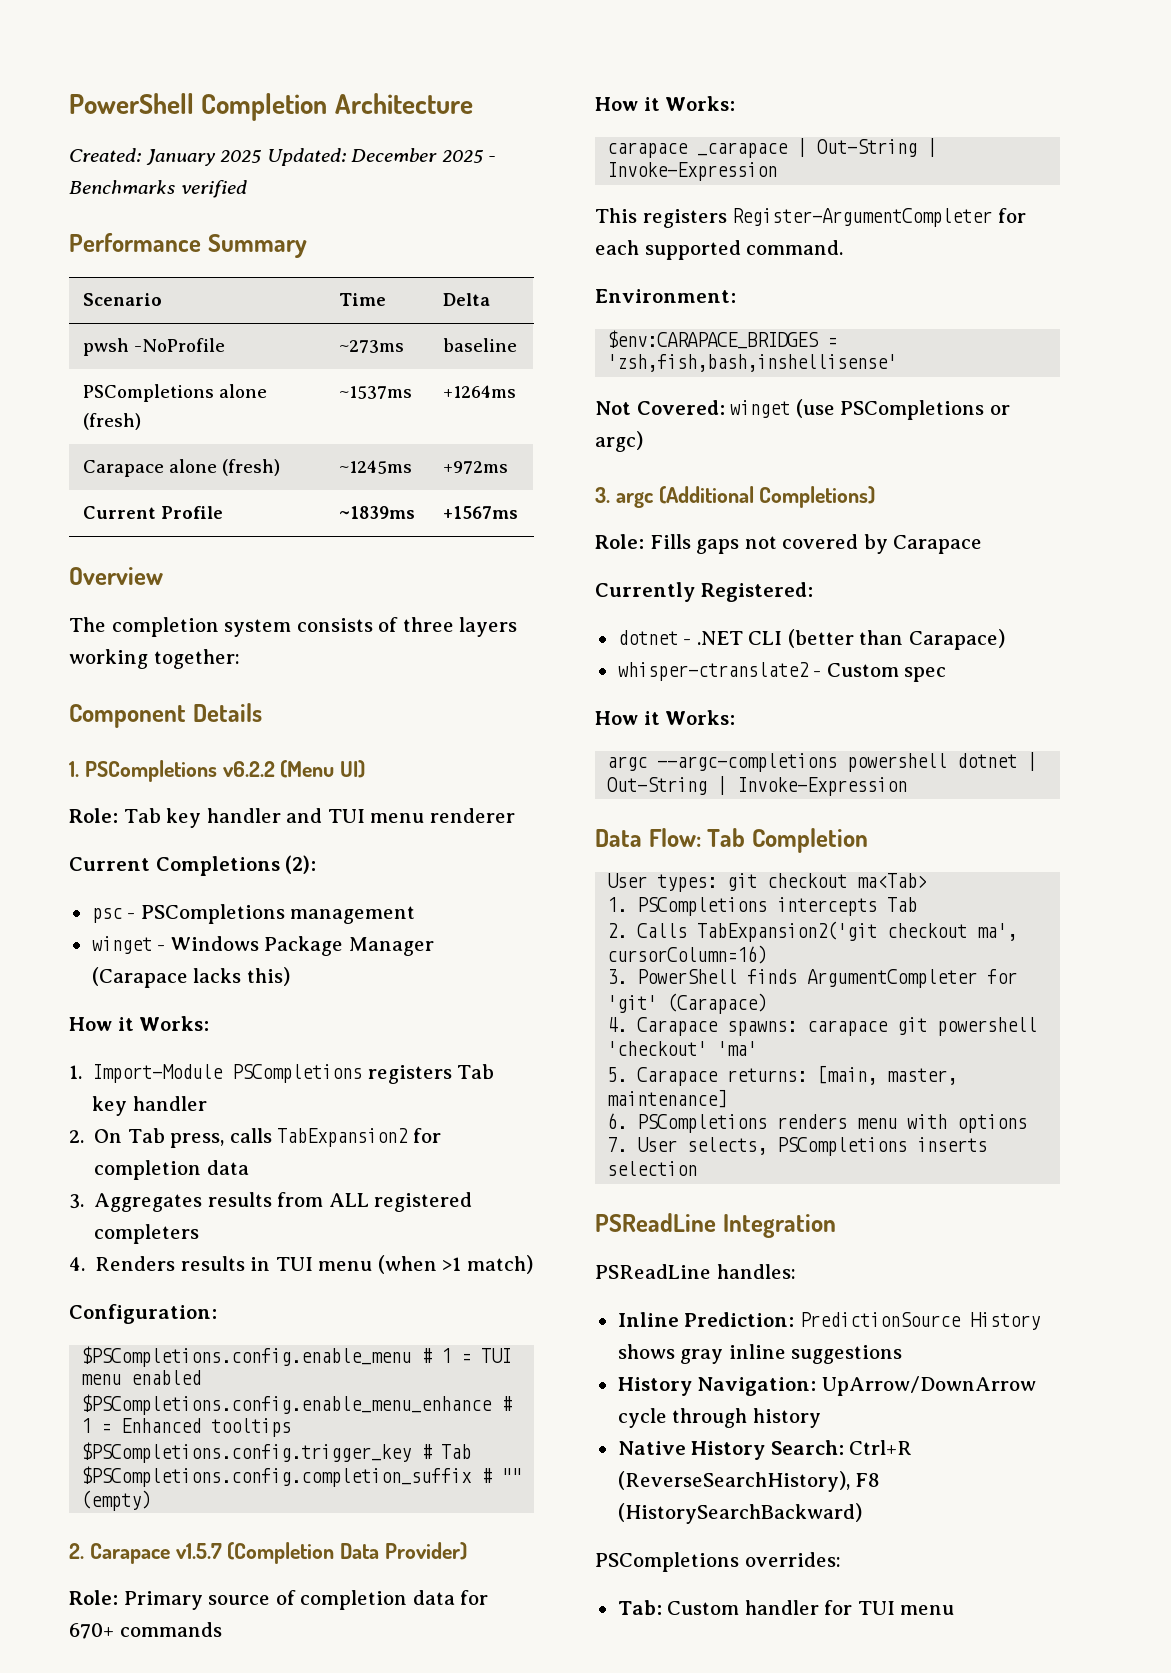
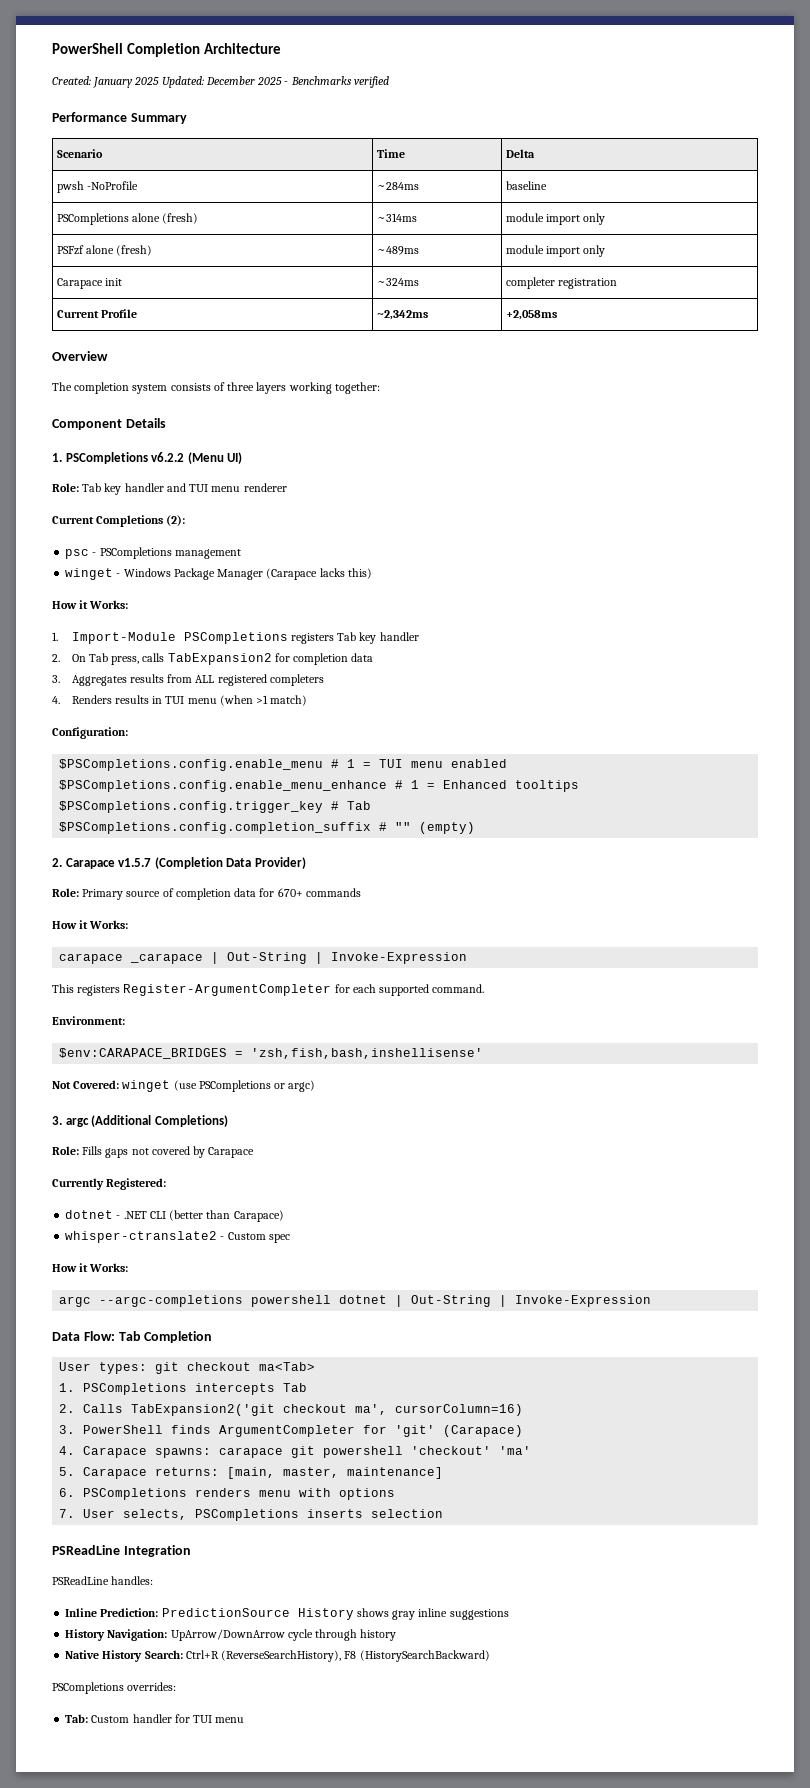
- pwsh -NoProfile | ~273ms | baseline
+ pwsh -NoProfile | ~284ms | baseline
- PSCompletions alone (fresh) | ~1537ms | +1264ms
- Carapace alone (fresh) | ~1245ms | +972ms
+ PSCompletions alone (fresh) | ~314ms | module import only
+ PSFzf alone (fresh) | ~489ms | module import only
+ Carapace init | ~324ms | completer registration
- Current Profile | ~1839ms | +1567ms
+ Current Profile | ~2,342ms | +2,058ms

